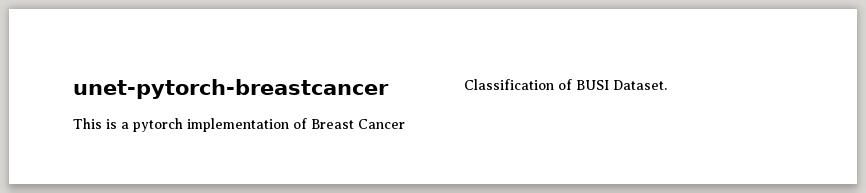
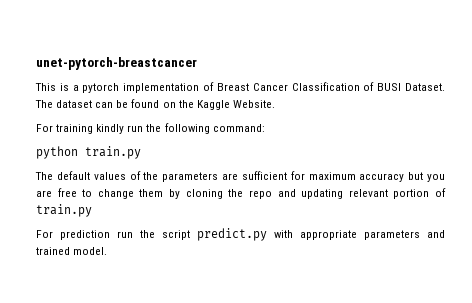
+ The dataset can be found on the Kaggle Website.
+ For training kindly run the following command:
+ python train.py
+ The default values of the parameters are sufficient for maximum accuracy but you are free to change them by cloning the repo and updating relevant portion of train.py
+ For prediction run the script predict.py with appropriate parameters and trained model.

